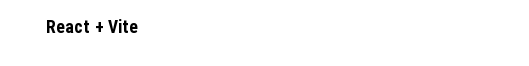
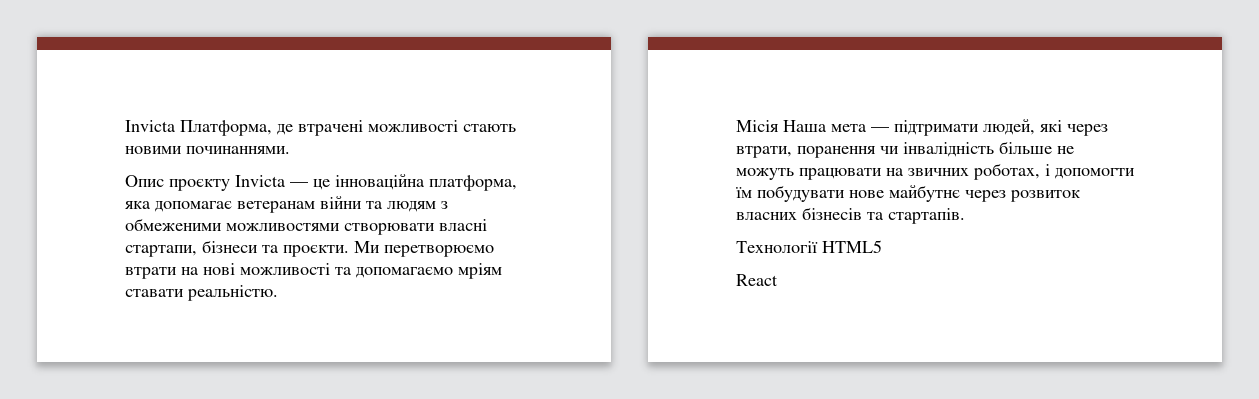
- React + Vite
+ Invicta Платформа, де втрачені можливості стають новими починаннями.
+ Опис проєкту Invicta — це інноваційна платформа, яка допомагає ветеранам війни та людям з обмеженими можливостями створювати власні стартапи, бізнеси та проєкти. Ми перетворюємо втрати на нові можливості та допомагаємо мріям ставати реальністю.
+ Місія Наша мета — підтримати людей, які через втрати, поранення чи інвалідність більше не можуть працювати на звичних роботах, і допомогти їм побудувати нове майбутнє через розвиток власних бізнесів та стартапів.
+ Технології HTML5
+ React

